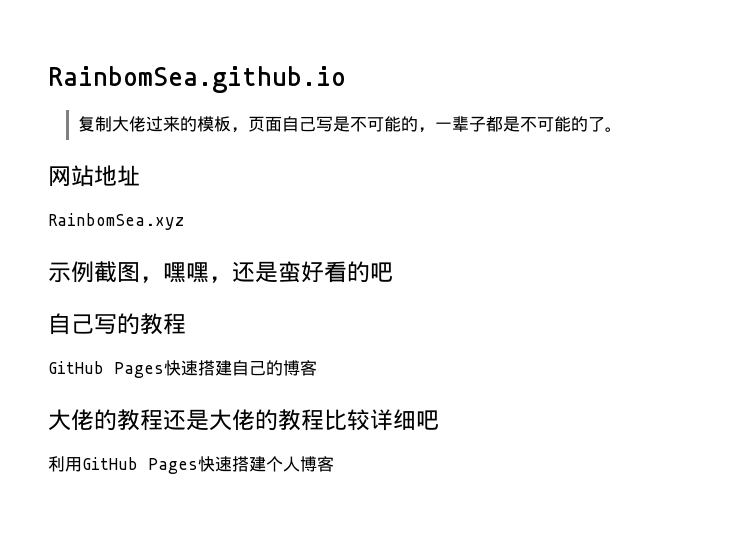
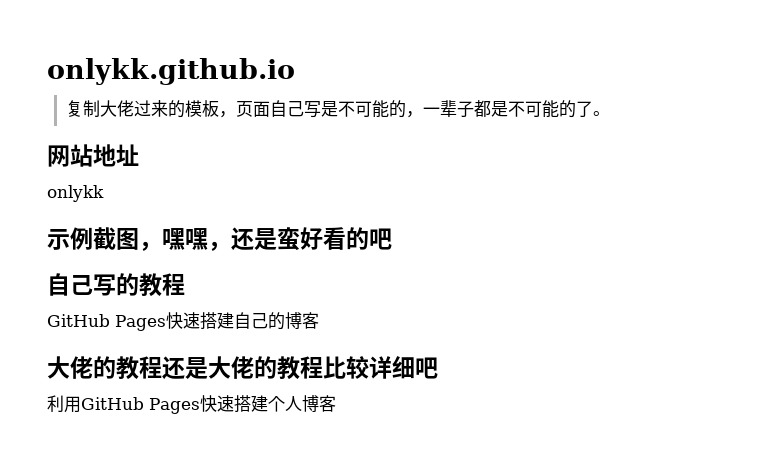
- RainbomSea.github.io
+ onlykk.github.io
- RainbomSea.xyz
+ onlykk

